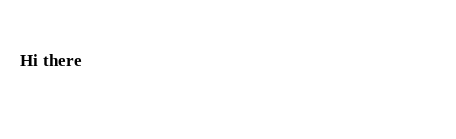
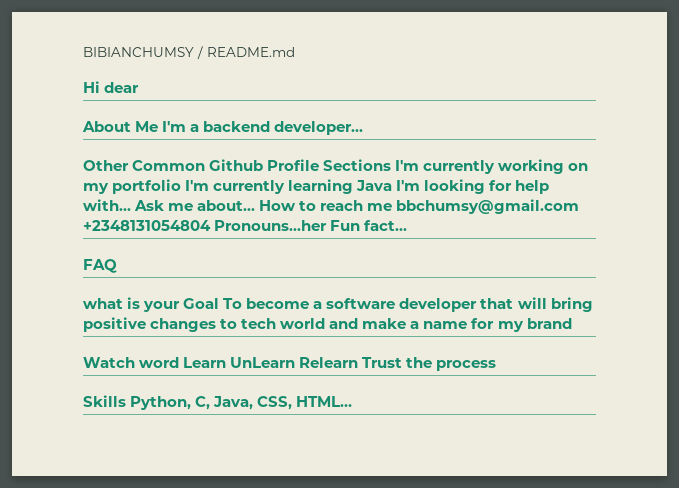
- Hi there
+ BIBIANCHUMSY / README.md
+ Hi dear
+ About Me I'm a backend developer...
+ Other Common Github Profile Sections I'm currently working on my portfolio I'm currently learning Java I'm looking for help with... Ask me about... How to reach me bbchumsy@gmail.com +2348131054804 Pronouns...her Fun fact...
+ FAQ
+ what is your Goal To become a software developer that will bring positive changes to tech world and make a name for my brand
+ Watch word Learn UnLearn Relearn Trust the process
+ Skills Python, C, Java, CSS, HTML…

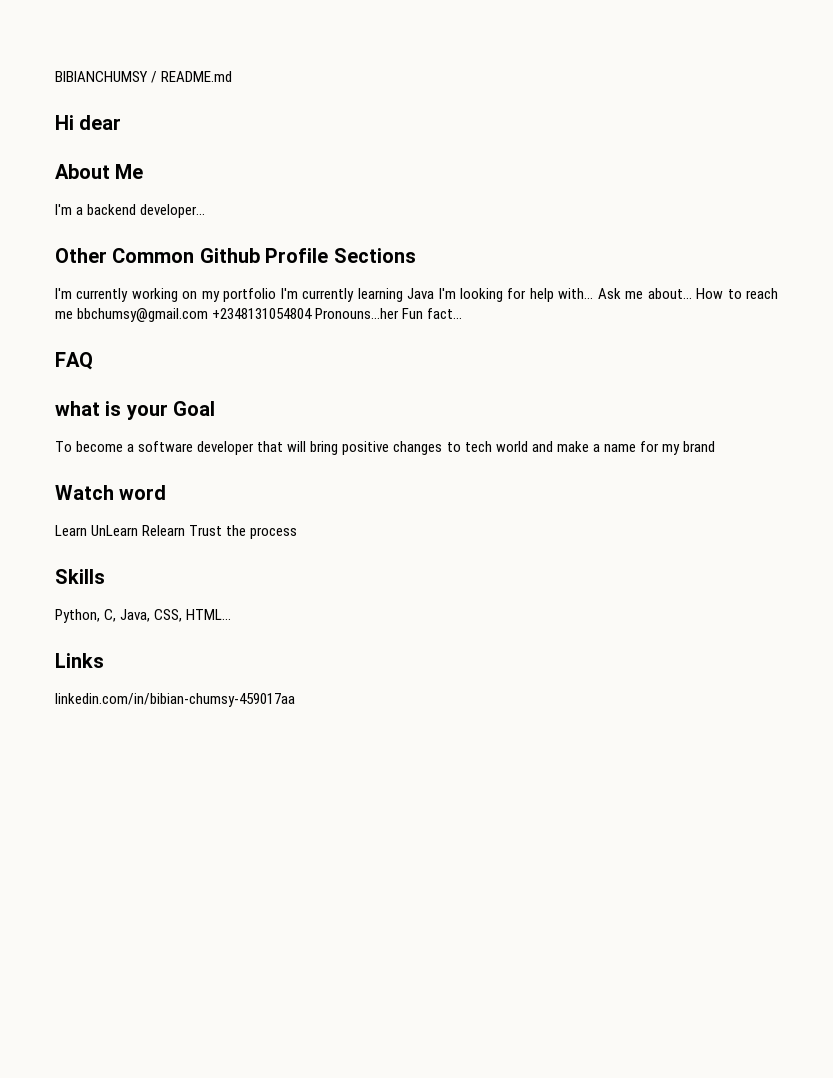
- About Me I'm a backend developer...
+ About Me
+ I'm a backend developer...
- Other Common Github Profile Sections I'm currently working on my portfolio I'm currently learning Java I'm looking for help with...
+ Other Common Github Profile Sections
+ I'm currently working on my portfolio I'm currently learning Java I'm looking for help with...
- what is your Goal To become a software developer that will bring positive changes to tech world and make a name for my brand
+ what is your Goal
+ To become a software developer that will bring positive changes to tech world and make a name for my brand
- Watch word Learn UnLearn Relearn Trust the process
+ Watch word
+ Learn UnLearn Relearn Trust the process
- Skills Python, C, Java, CSS, HTML…
+ Skills
+ Python, C, Java, CSS, HTML…
+ Links
+ linkedin.com/in/bibian-chumsy-459017aa

